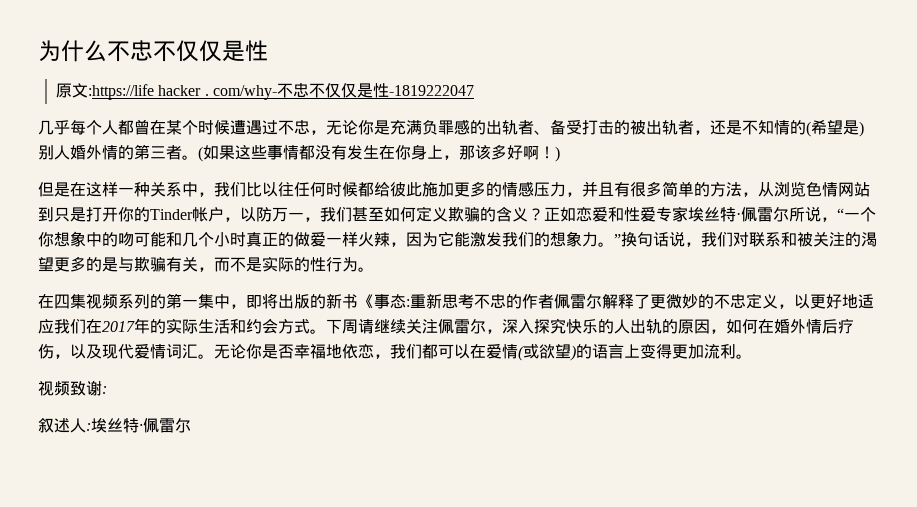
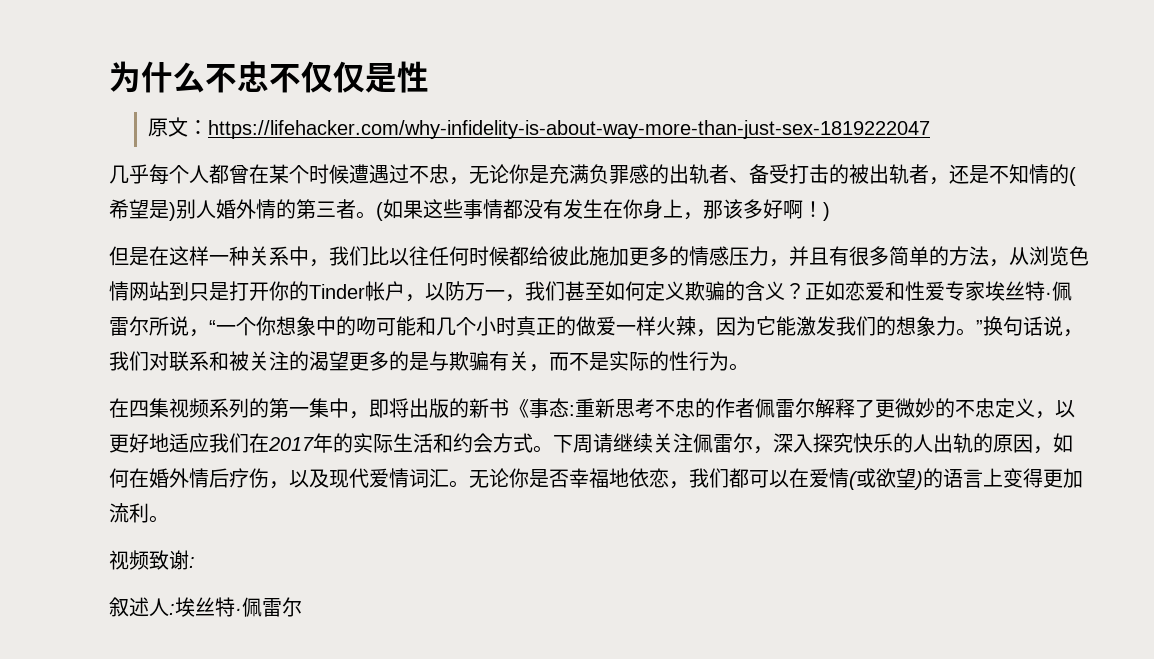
- 原文:https://life hacker . com/why-不忠不仅仅是性-1819222047
+ 原文：https://lifehacker.com/why-infidelity-is-about-way-more-than-just-sex-1819222047

